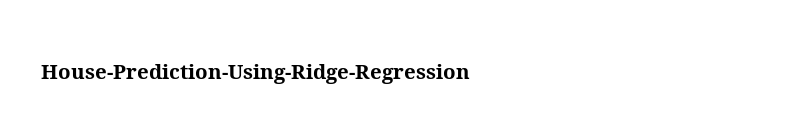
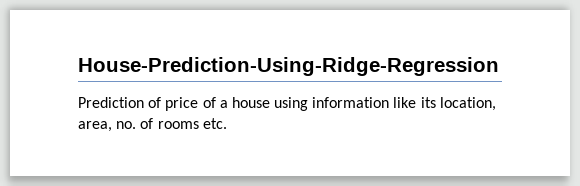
+ Prediction of price of a house using information like its location, area, no. of rooms etc.

